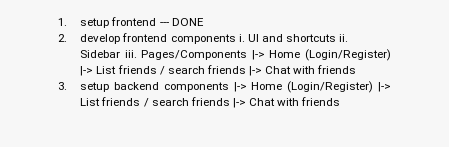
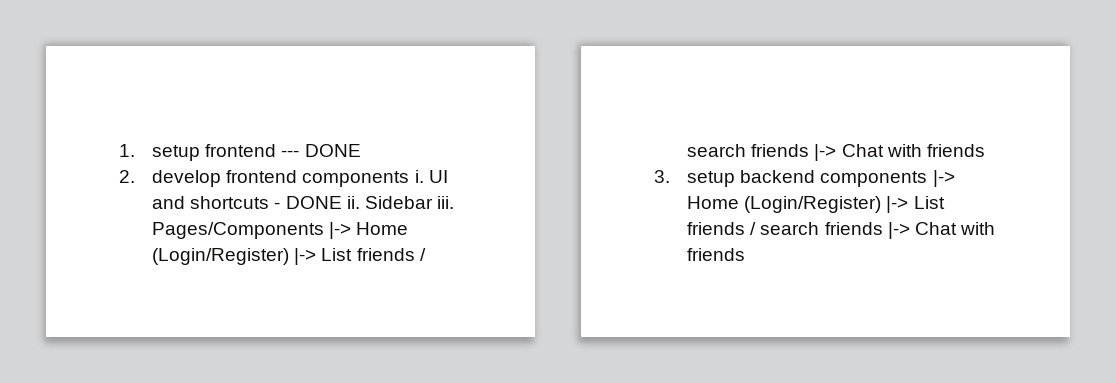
- UI and shortcuts ii.
+ UI and shortcuts - DONE ii.

